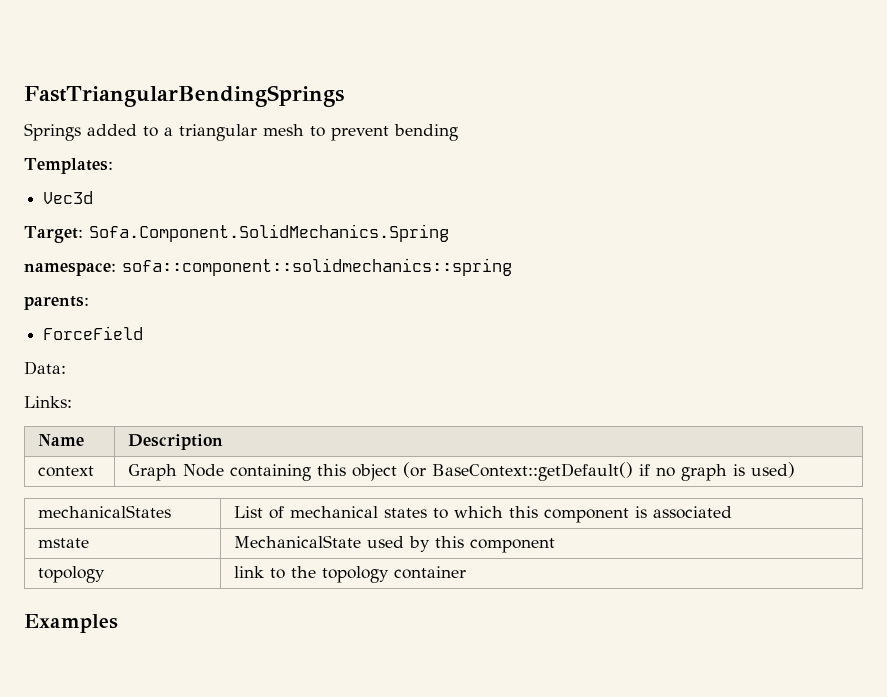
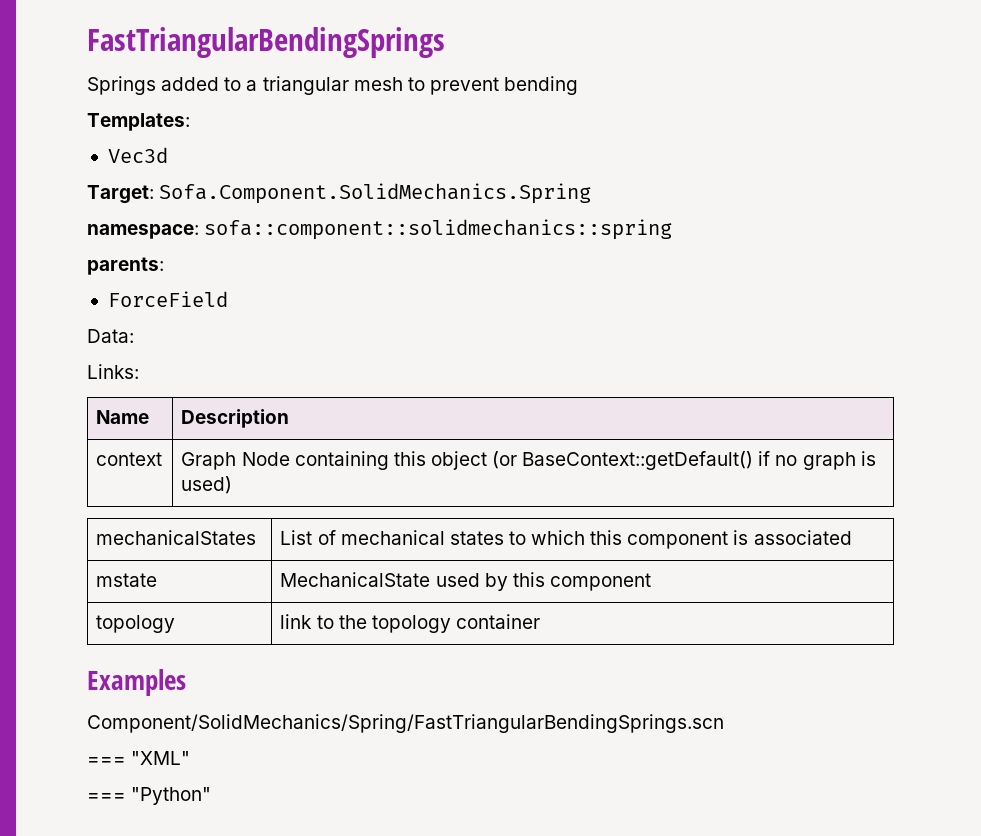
+ Component/SolidMechanics/Spring/FastTriangularBendingSprings.scn
+ === "XML"
+ === "Python"

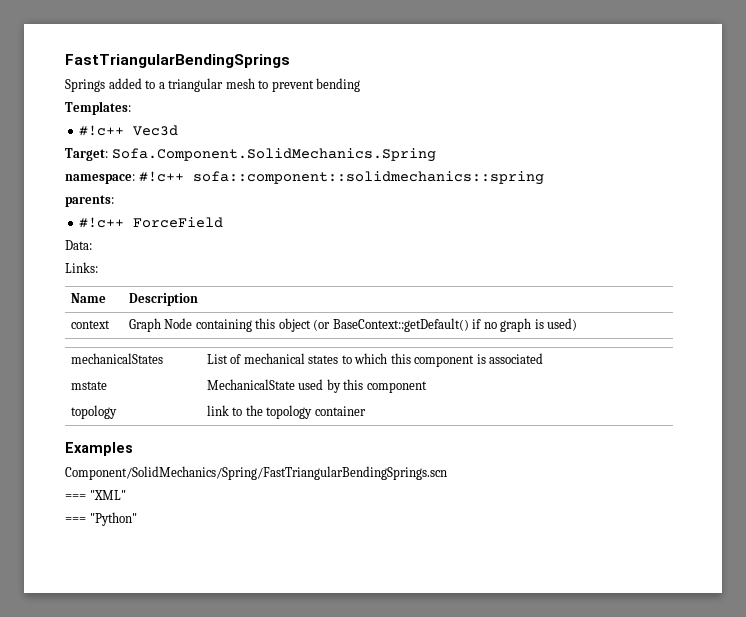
- Vec3d
+ #!c++ Vec3d
- namespace: sofa::component::solidmechanics::spring
+ namespace: #!c++ sofa::component::solidmechanics::spring
- ForceField
+ #!c++ ForceField

